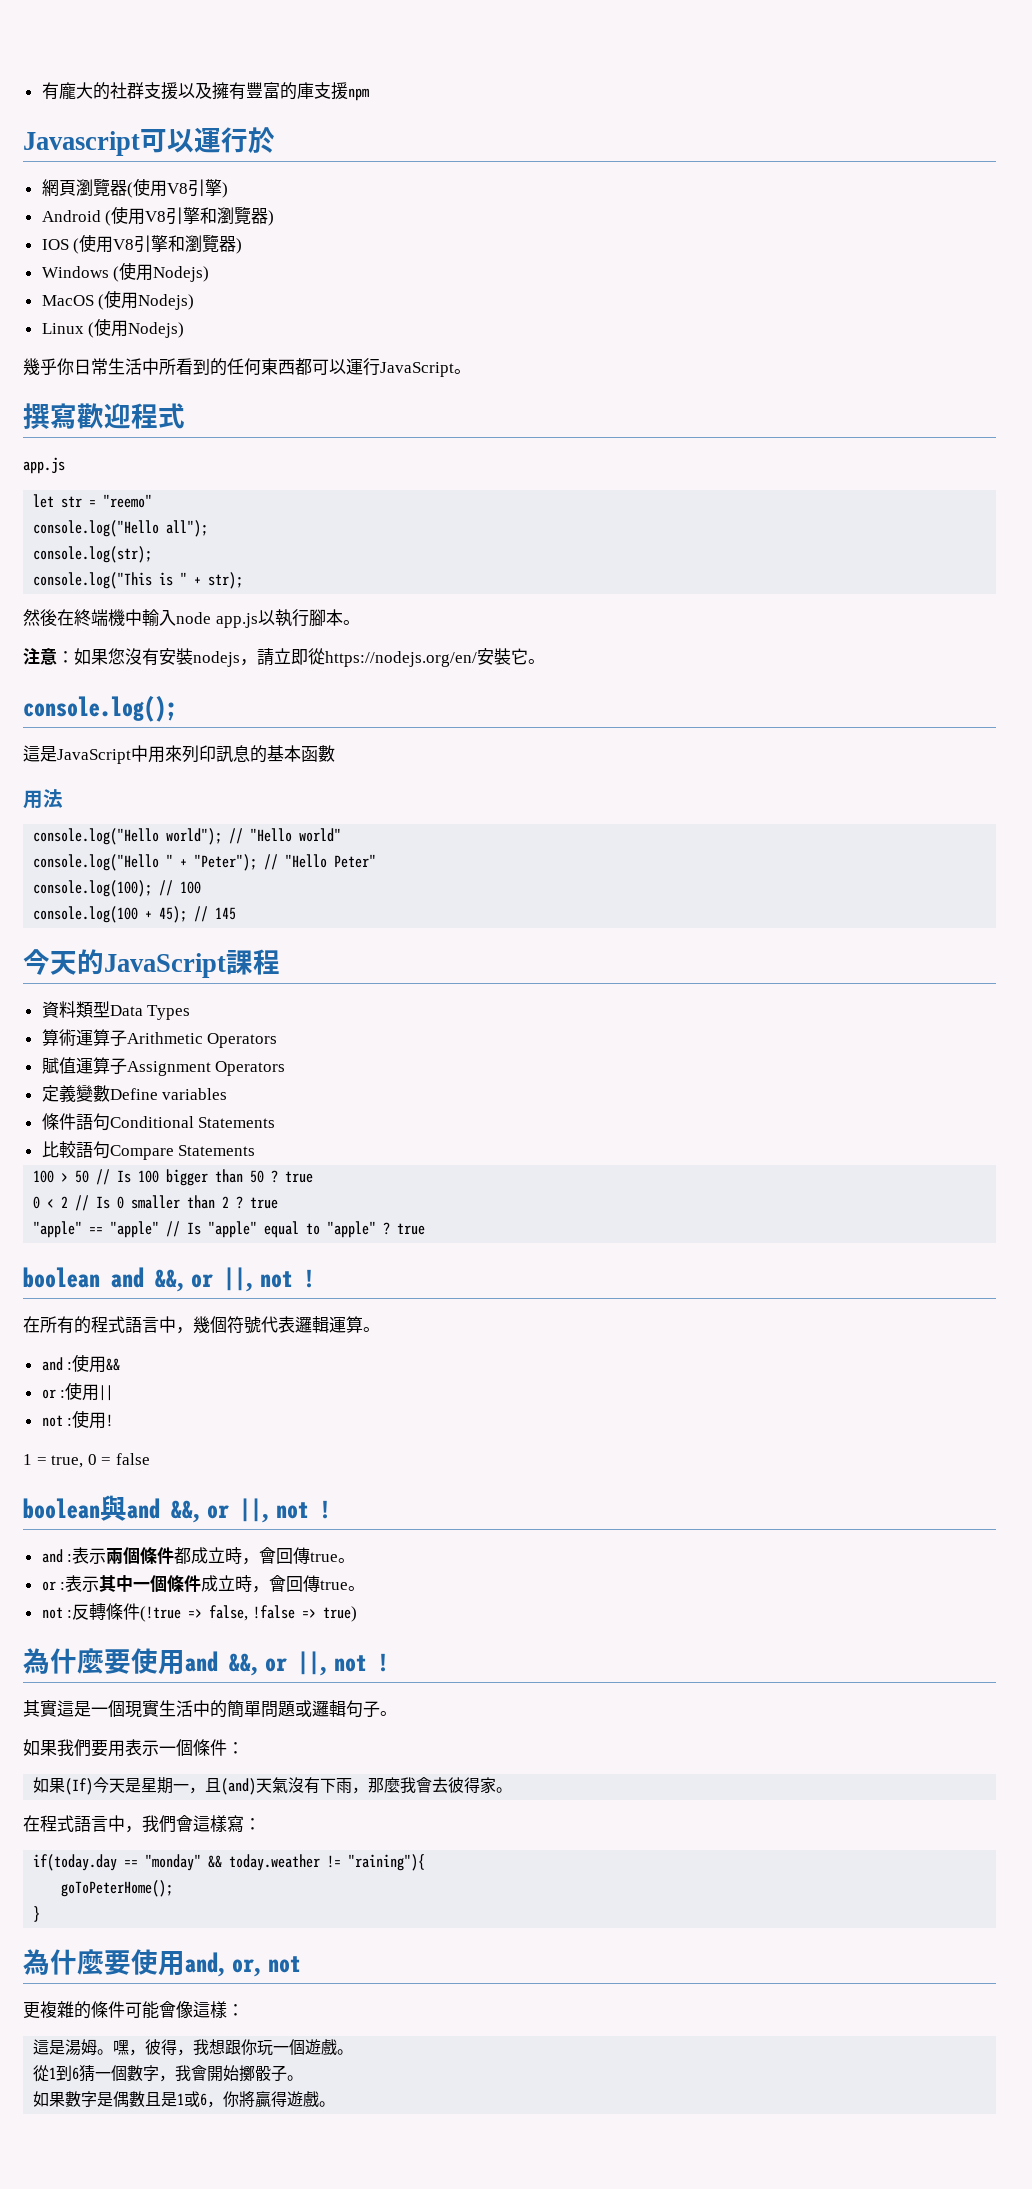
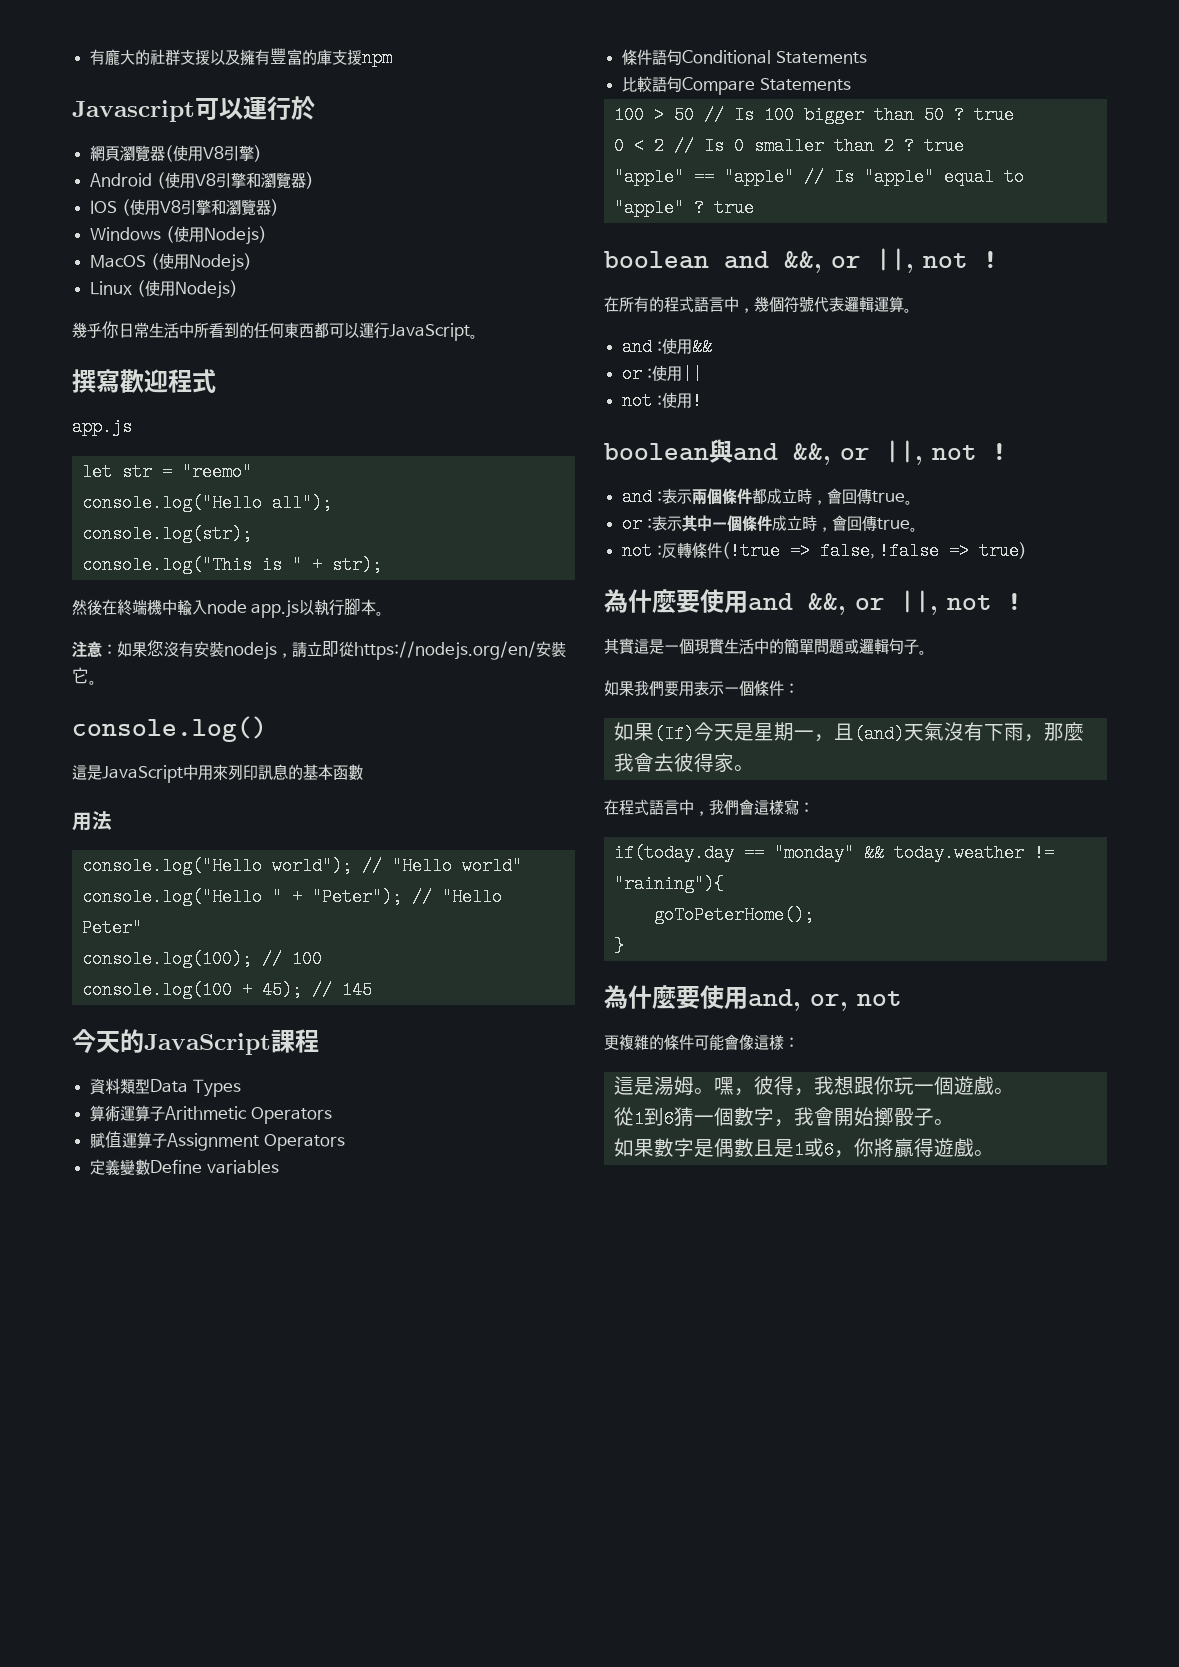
- console.log();
+ console.log()
- 1 = true, 0 = false

